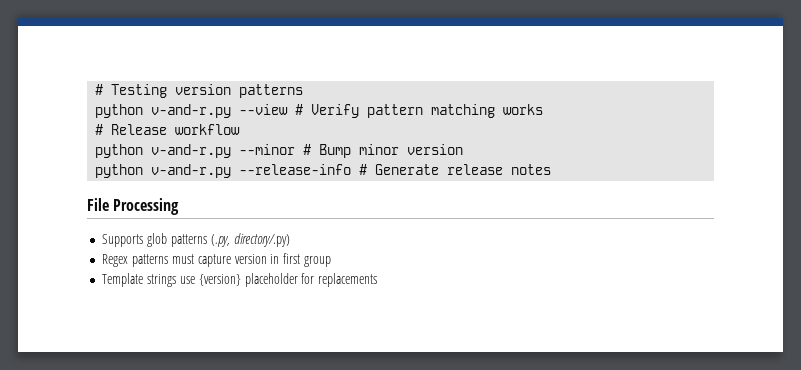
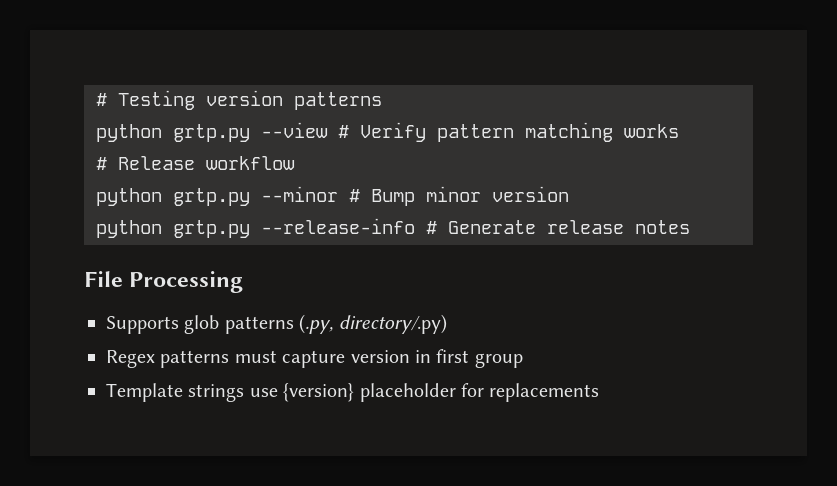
- python v-and-r.py --view # Verify pattern matching works
+ python grtp.py --view # Verify pattern matching works
- python v-and-r.py --minor # Bump minor version
+ python grtp.py --minor # Bump minor version
- python v-and-r.py --release-info # Generate release notes
+ python grtp.py --release-info # Generate release notes

